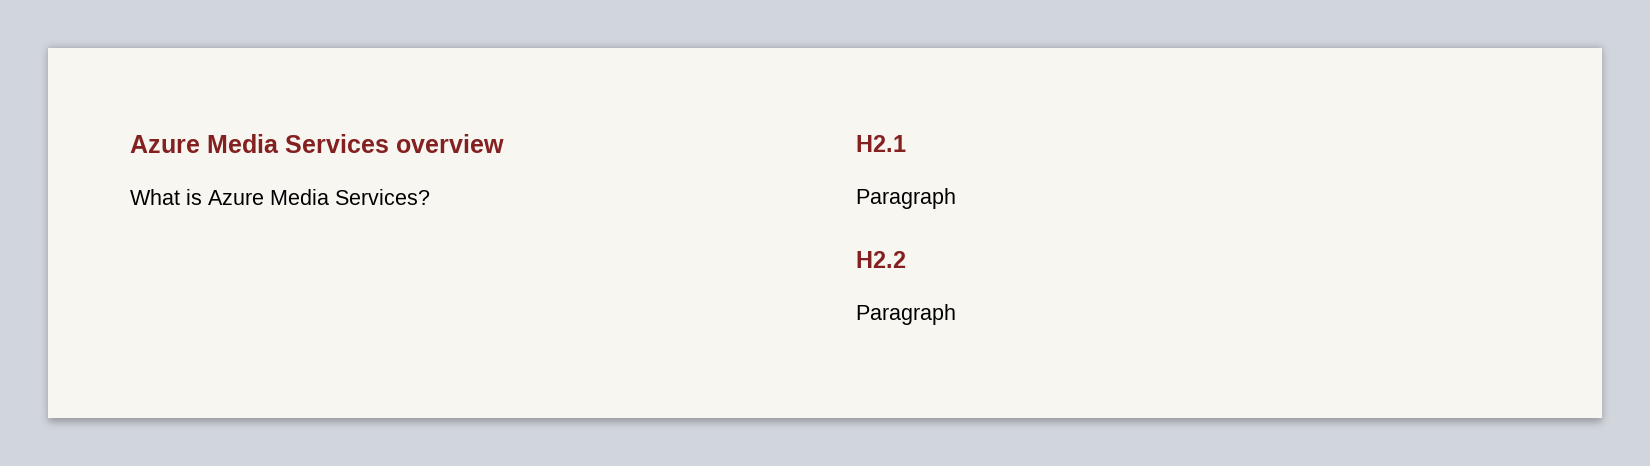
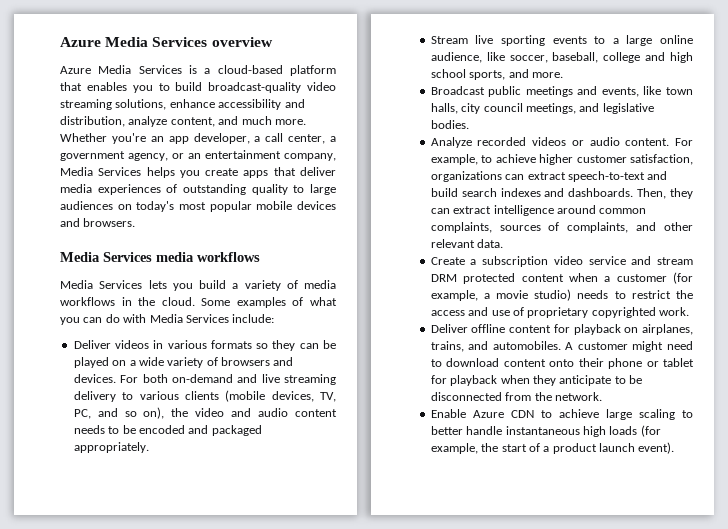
- What is Azure Media Services?
- H2.1
- Paragraph
- H2.2
- Paragraph
+ Azure Media Services is a cloud-based platform that enables you to build broadcast-quality video streaming solutions, enhance accessibility and distribution, analyze content, and much more. Whether you're an app developer, a call center, a government agency, or an entertainment company, Media Services helps you create apps that deliver media experiences of outstanding quality to large audiences on today's most popular mobile devices and browsers.
+ Media Services media workflows
+ Media Services lets you build a variety of media workflows in the cloud. Some examples of what you can do with Media Services include:
+ Deliver videos in various formats so they can be played on a wide variety of browsers and devices. For both on-demand and live streaming delivery to various clients (mobile devices, TV, PC, and so on), the video and audio content needs to be encoded and packaged appropriately.
+ Stream live sporting events to a large online audience, like soccer, baseball, college and high school sports, and more.
+ Broadcast public meetings and events, like town halls, city council meetings, and legislative bodies.
+ Analyze recorded videos or audio content. For example, to achieve higher customer satisfaction, organizations can extract speech-to-text and build search indexes and dashboards. Then, they can extract intelligence around common complaints, sources of complaints, and other relevant data.
+ Create a subscription video service and stream DRM protected content when a customer (for example, a movie studio) needs to restrict the access and use of proprietary copyrighted work.
+ Deliver offline content for playback on airplanes, trains, and automobiles. A customer might need to download content onto their phone or tablet for playback when they anticipate to be disconnected from the network.
+ Enable Azure CDN to achieve large scaling to better handle instantaneous high loads (for example, the start of a product launch event).

